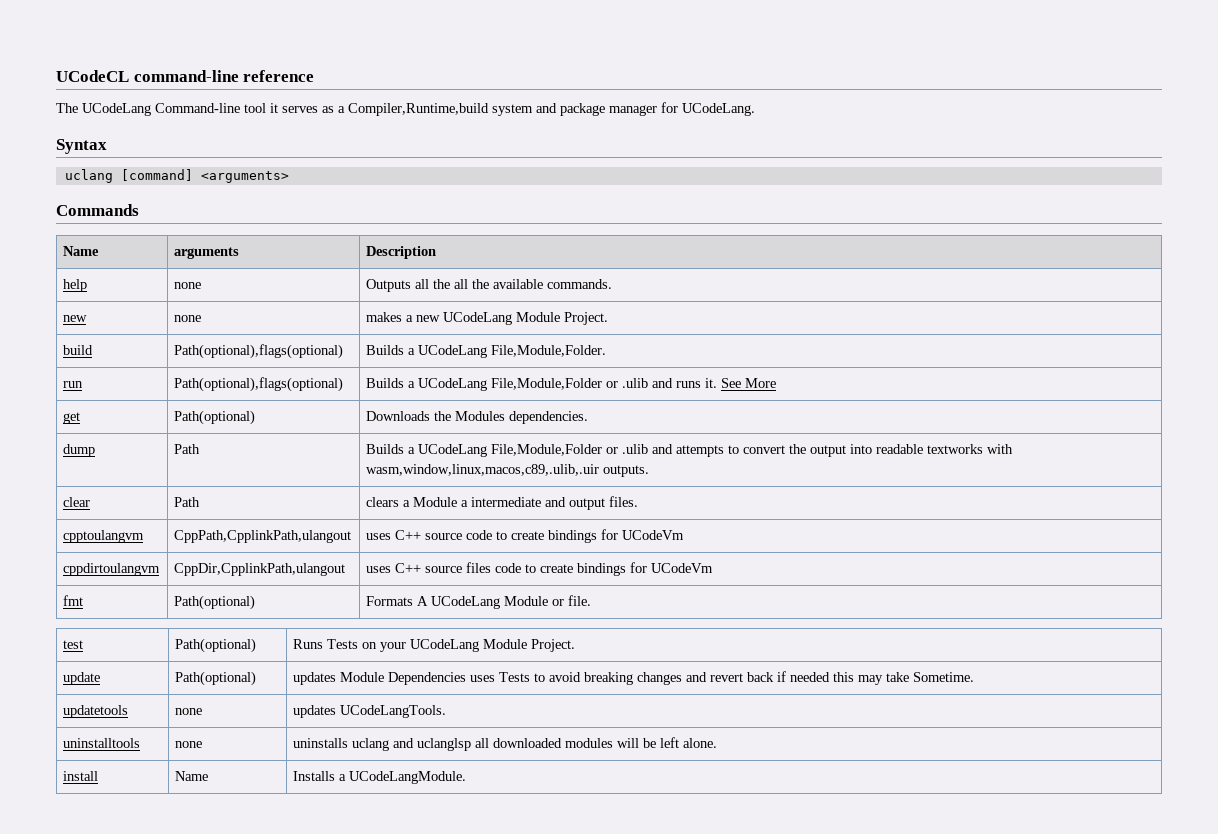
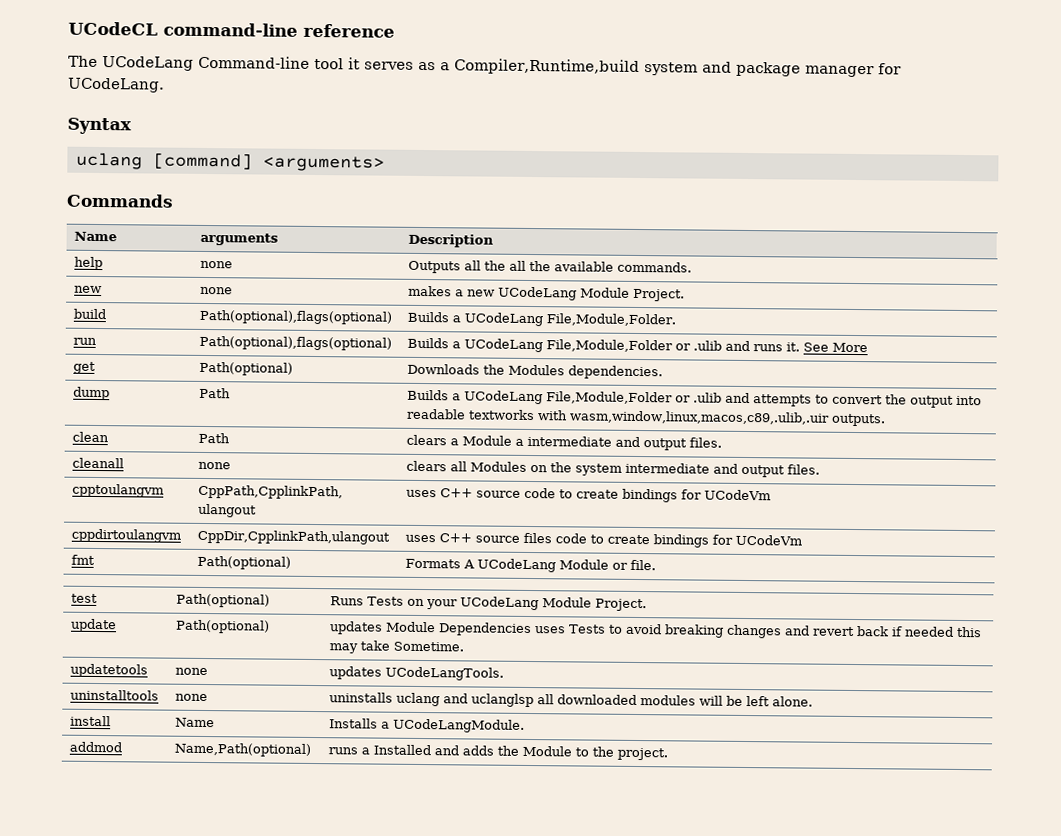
- clear | Path | clears a Module a intermediate and output files.
+ clean | Path | clears a Module a intermediate and output files.
+ cleanall | none | clears all Modules on the system intermediate and output files.
+ addmod | Name,Path(optional) | runs a Installed and adds the Module to the project.

